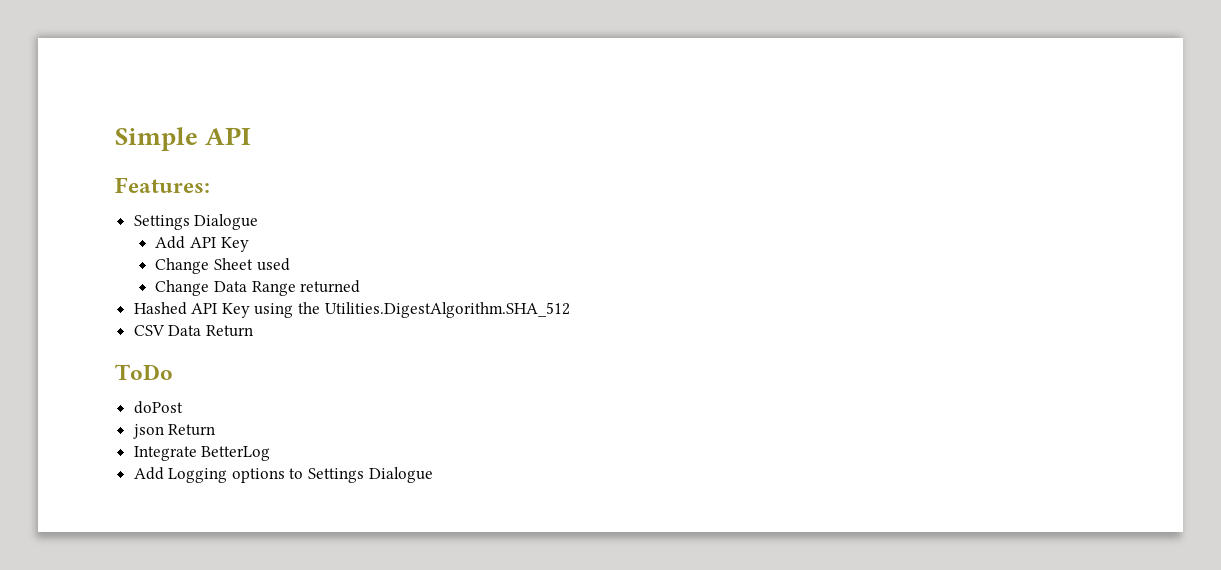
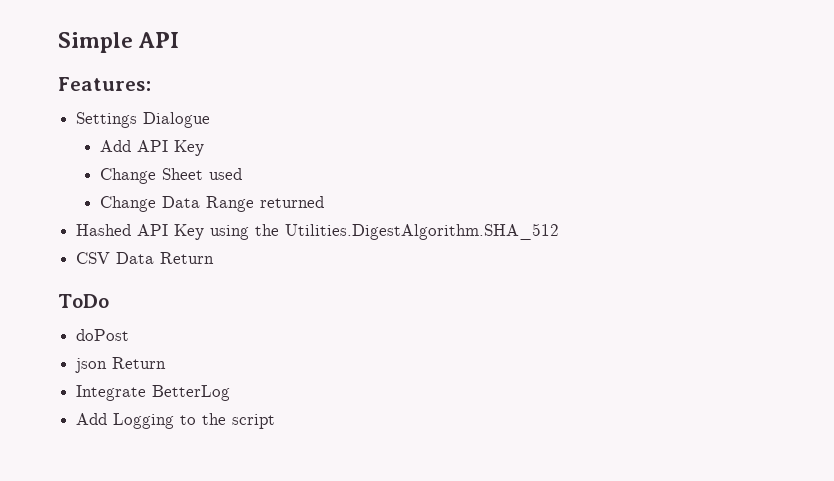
- Add Logging options to Settings Dialogue
+ Add Logging to the script

